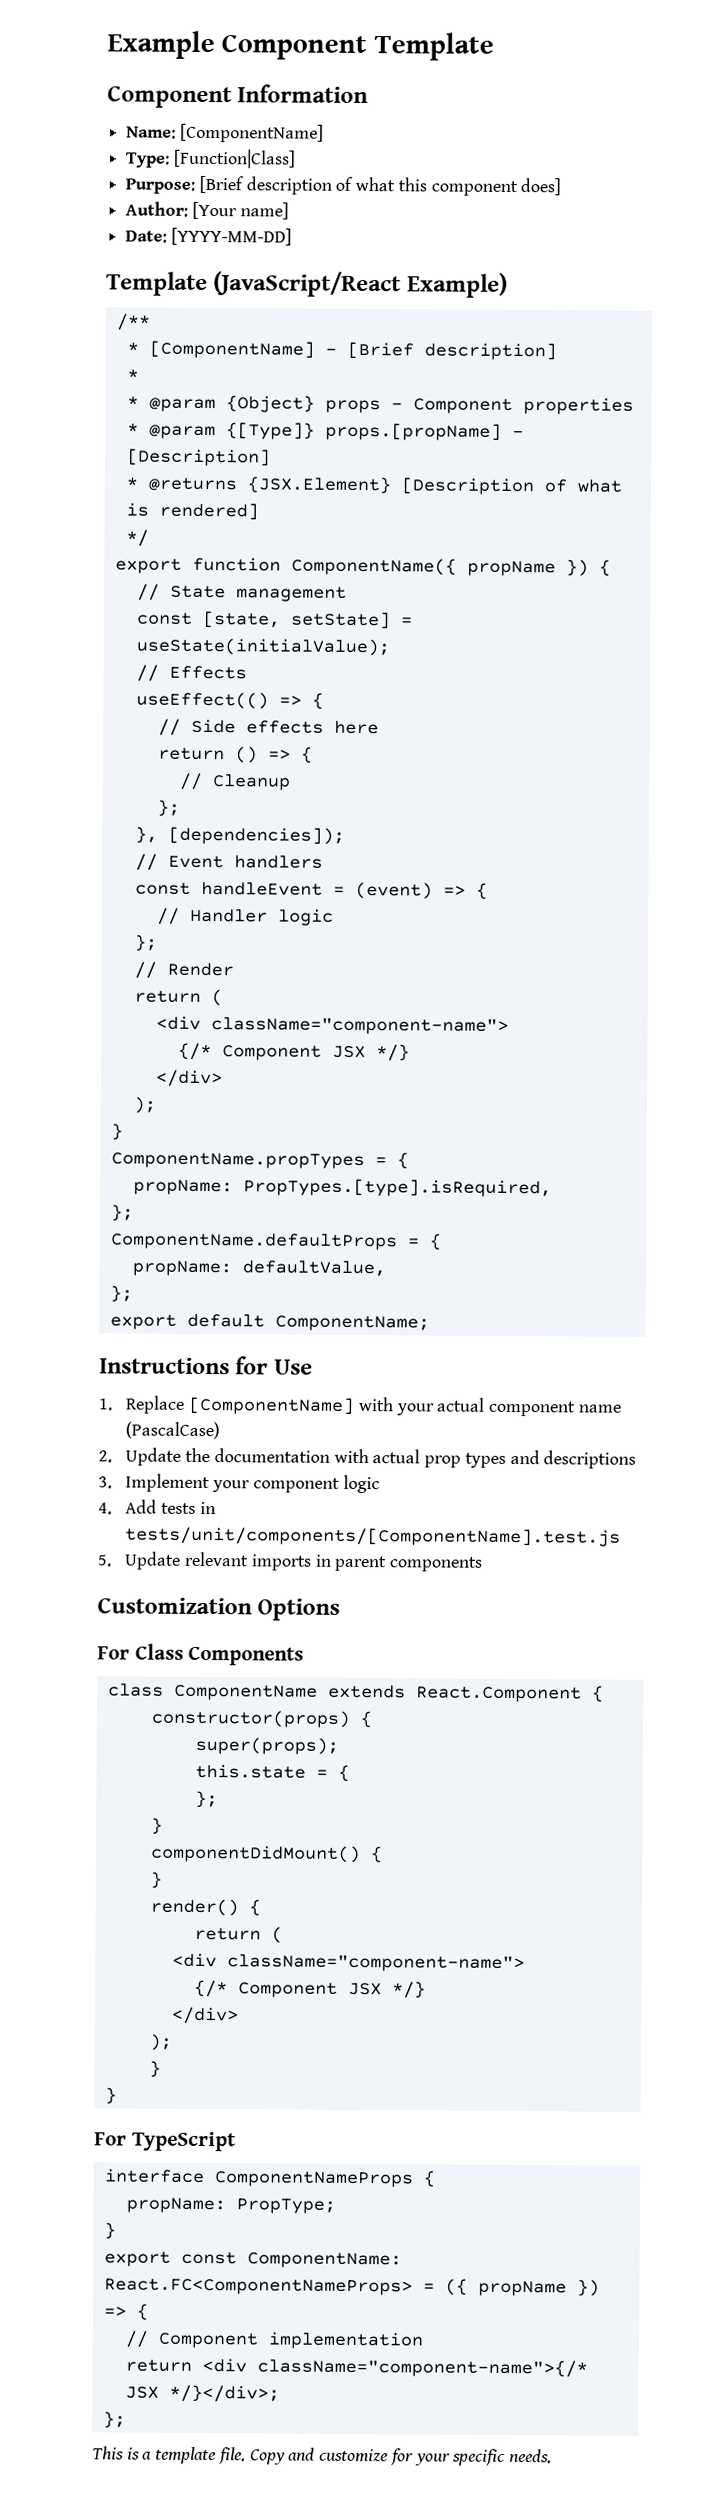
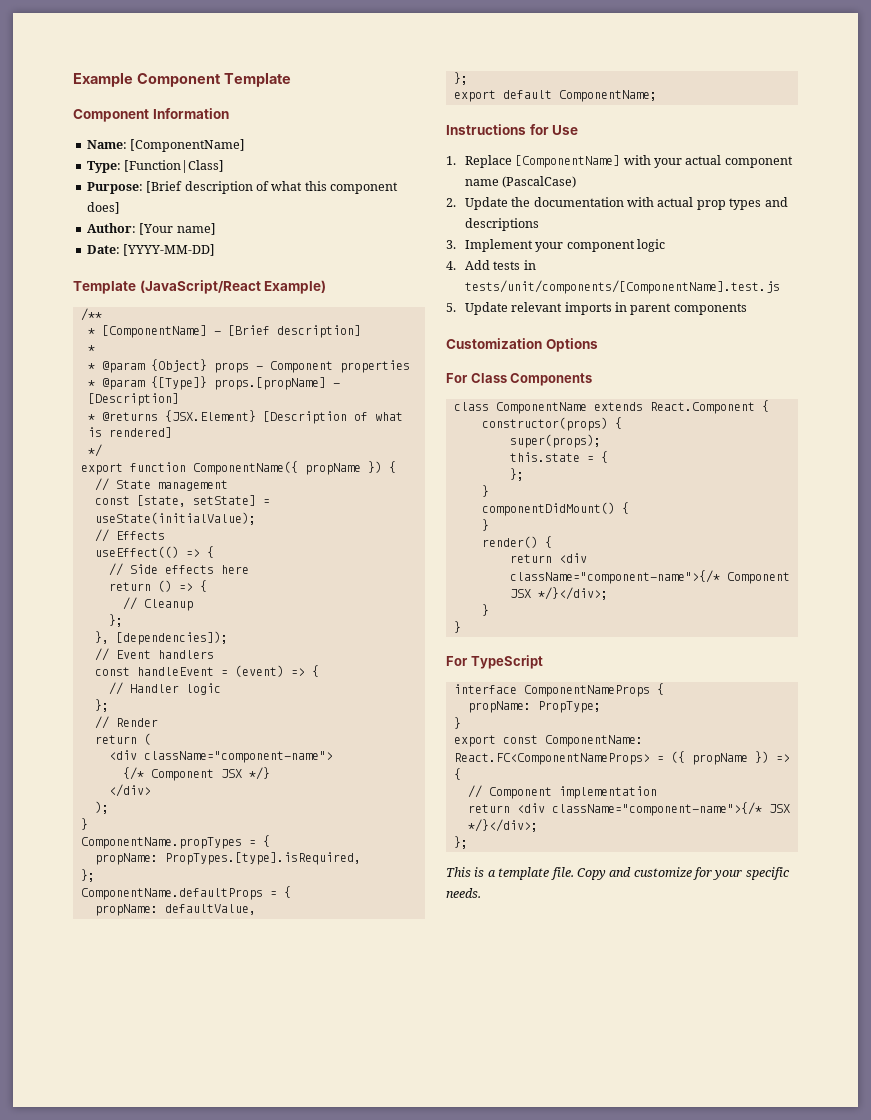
  render() {
- return (
- <div className="component-name">
- {/* Component JSX */}
- </div>
- );
+ return <div className="component-name">{/* Component JSX */}</div>;

